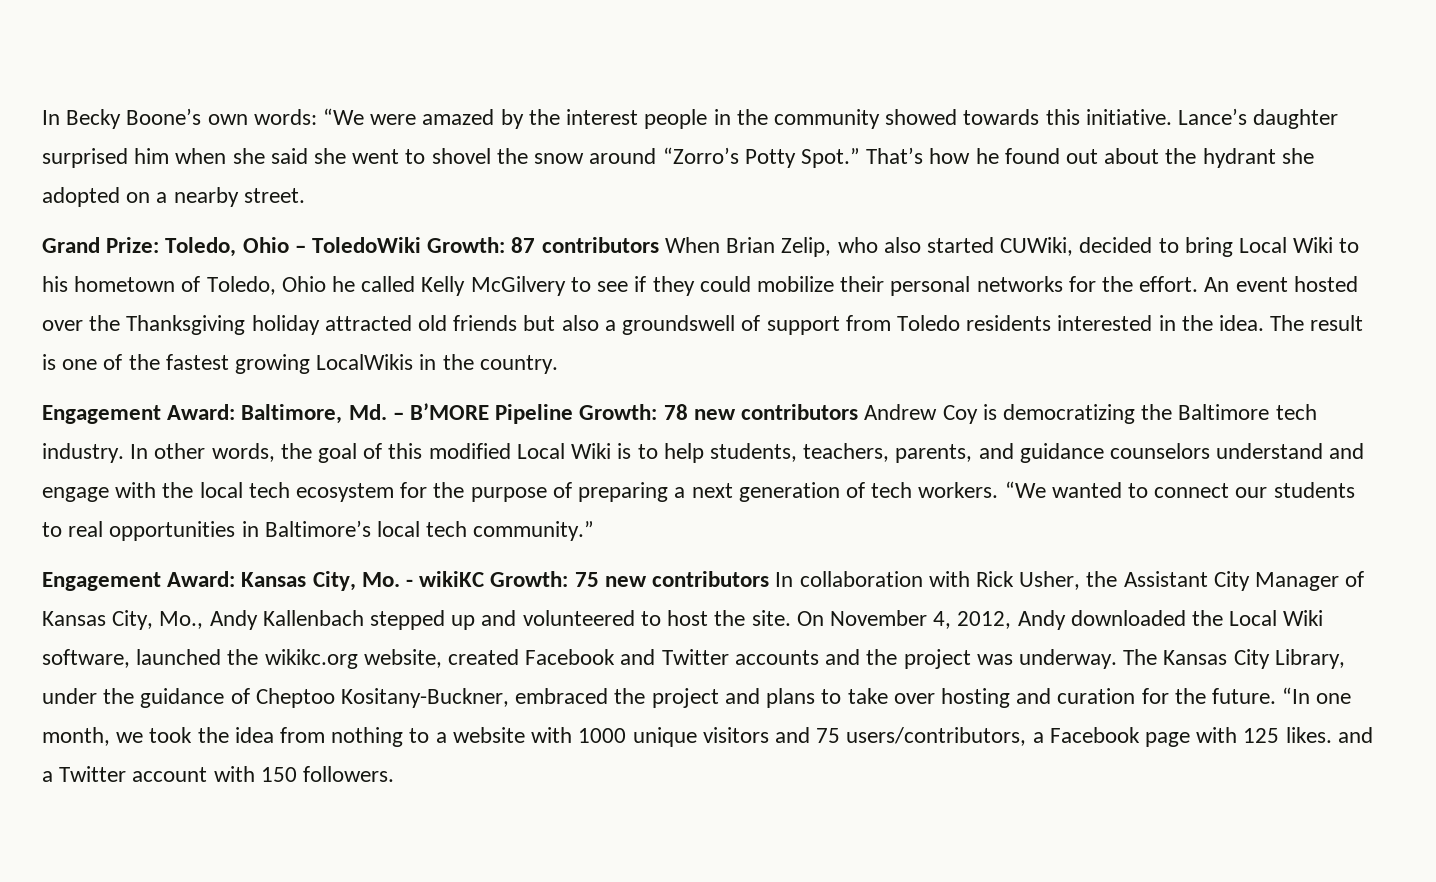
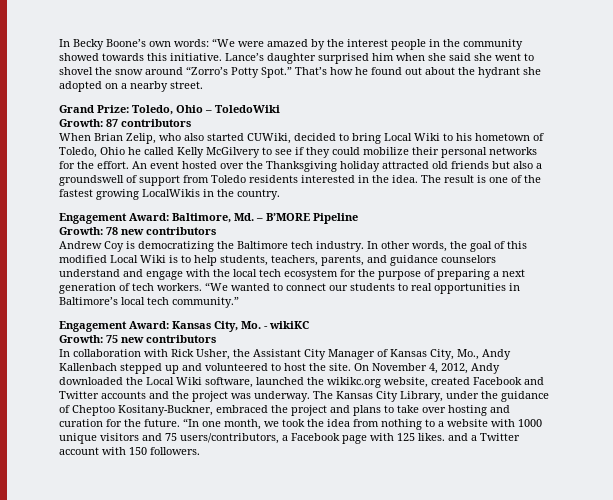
- Grand Prize: Toledo, Ohio – ToledoWiki Growth: 87 contributors When Brian Zelip, who also started CUWiki, decided to bring Local Wiki to his hometown of Toledo, Ohio he called Kelly McGilvery to see if they could mobilize their personal networks for the effort.
+ Grand Prize: Toledo, Ohio – ToledoWiki
+ Growth: 87 contributors
+ When Brian Zelip, who also started CUWiki, decided to bring Local Wiki to his hometown of Toledo, Ohio he called Kelly McGilvery to see if they could mobilize their personal networks for the effort.
- Engagement Award: Baltimore, Md. – B’MORE Pipeline Growth: 78 new contributors Andrew Coy is democratizing the Baltimore tech industry.
+ Engagement Award: Baltimore, Md. – B’MORE Pipeline
+ Growth: 78 new contributors
+ Andrew Coy is democratizing the Baltimore tech industry.
- Engagement Award: Kansas City, Mo. - wikiKC Growth: 75 new contributors In collaboration with Rick Usher, the Assistant City Manager of Kansas City, Mo., Andy Kallenbach stepped up and volunteered to host the site.
+ Engagement Award: Kansas City, Mo. - wikiKC
+ Growth: 75 new contributors
+ In collaboration with Rick Usher, the Assistant City Manager of Kansas City, Mo., Andy Kallenbach stepped up and volunteered to host the site.

